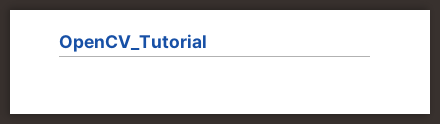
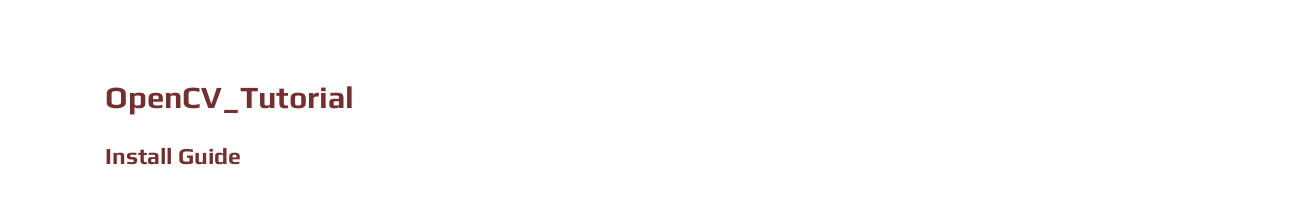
+ Install Guide

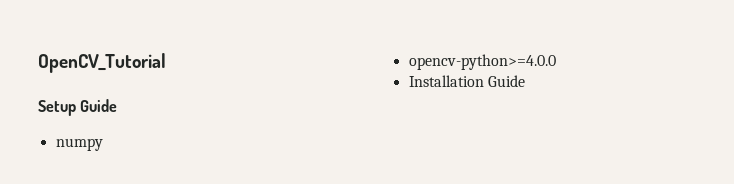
- Install Guide
+ Setup Guide
+ numpy
+ opencv-python>=4.0.0
+ Installation Guide

